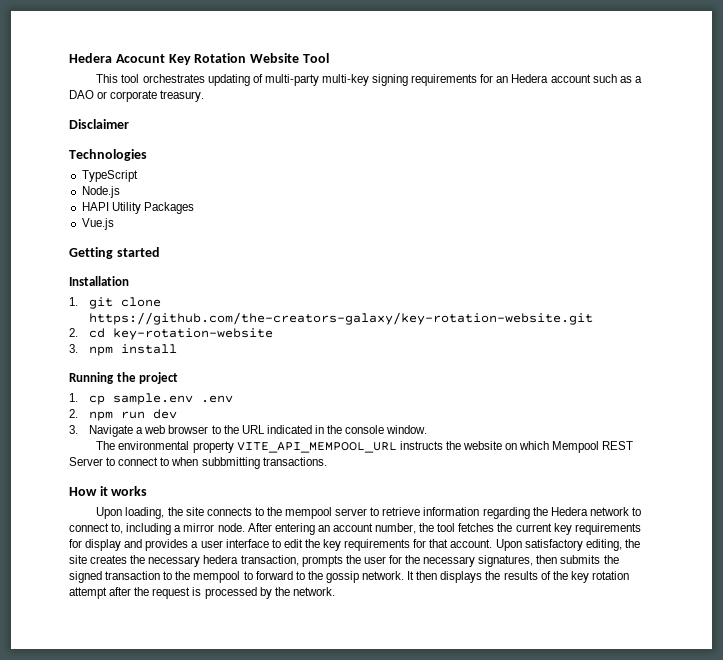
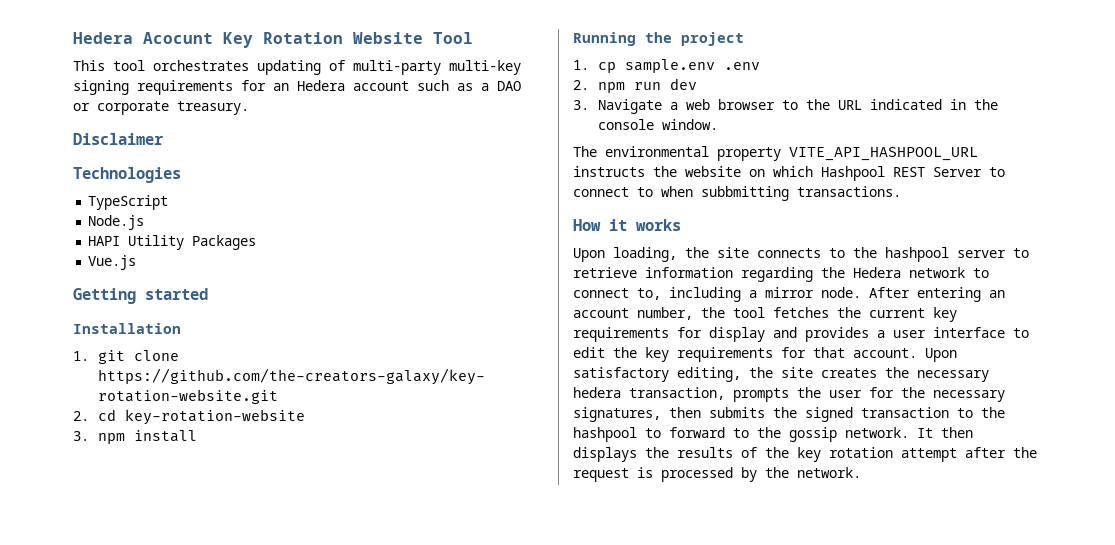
- The environmental property VITE_API_MEMPOOL_URL instructs the website on which Mempool REST Server to connect to when subbmitting transactions.
+ The environmental property VITE_API_HASHPOOL_URL instructs the website on which Hashpool REST Server to connect to when subbmitting transactions.
- Upon loading, the site connects to the mempool server to retrieve information regarding the Hedera network to connect to, including a mirror node.
+ Upon loading, the site connects to the hashpool server to retrieve information regarding the Hedera network to connect to, including a mirror node.
- Upon satisfactory editing, the site creates the necessary hedera transaction, prompts the user for the necessary signatures, then submits the signed transaction to the mempool to forward to the gossip network.
+ Upon satisfactory editing, the site creates the necessary hedera transaction, prompts the user for the necessary signatures, then submits the signed transaction to the hashpool to forward to the gossip network.

